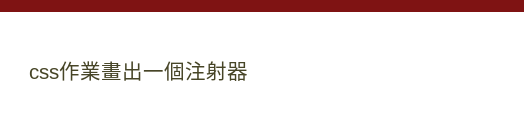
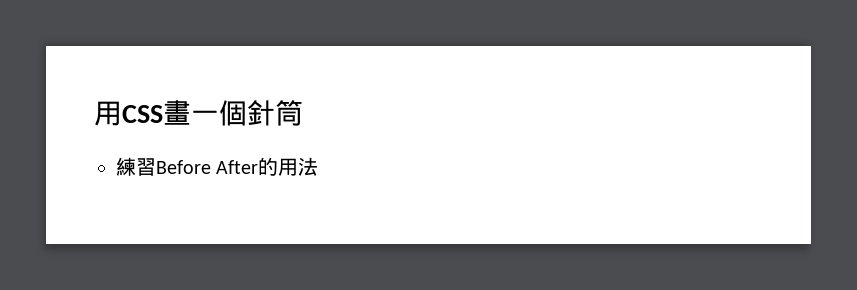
- css作業畫出一個注射器
+ 用CSS畫一個針筒
+ 練習Before After的用法

